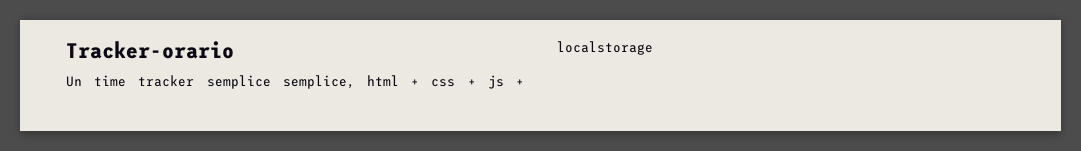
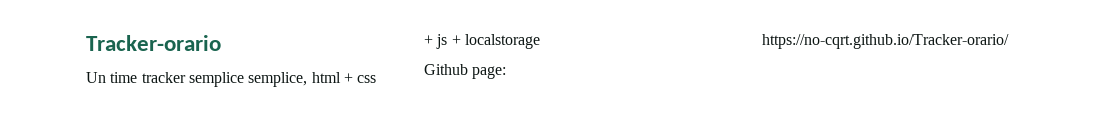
+ Github page: https://no-cqrt.github.io/Tracker-orario/

